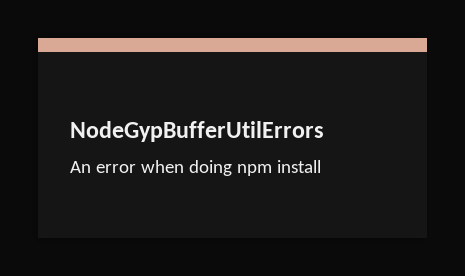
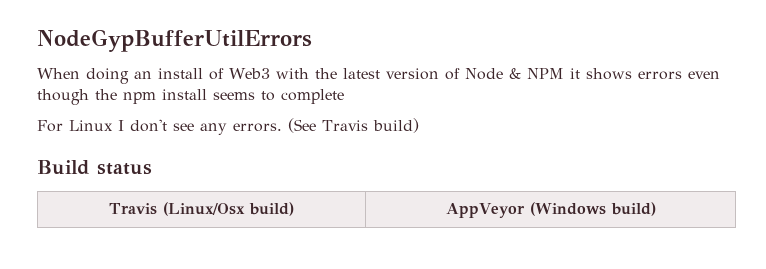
- An error when doing npm install
+ When doing an install of Web3 with the latest version of Node & NPM it shows errors even though the npm install seems to complete
+ For Linux I don't see any errors. (See Travis build)
+ Build status
+ Travis (Linux/Osx build) | AppVeyor (Windows build)

